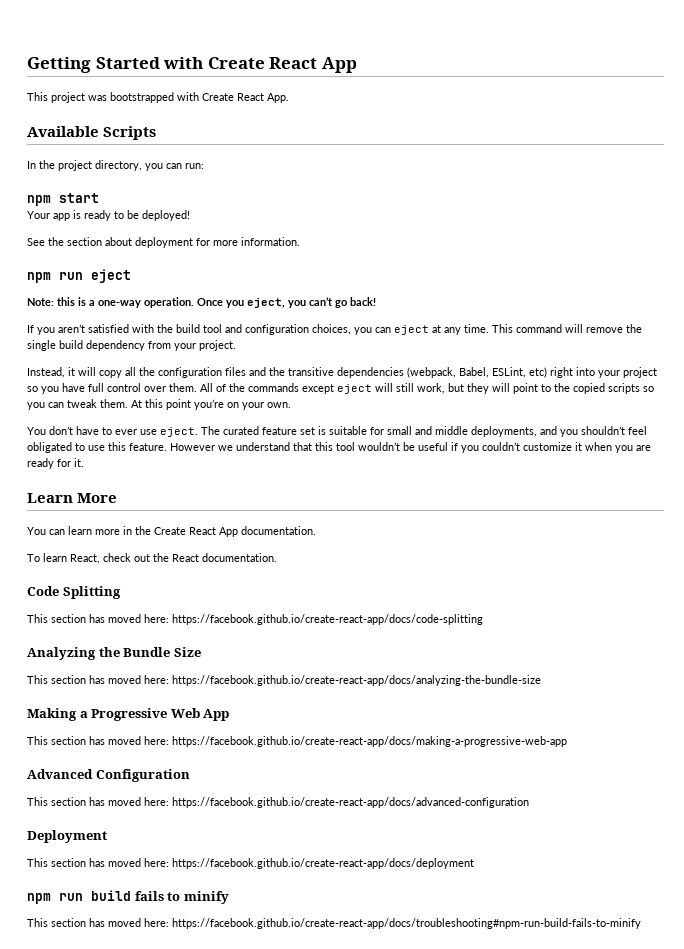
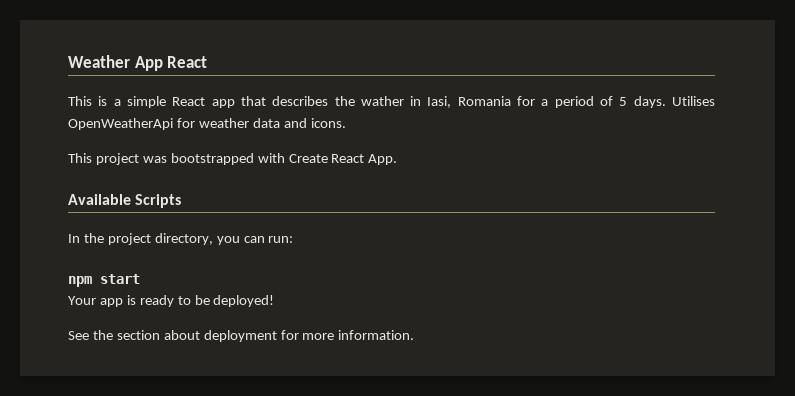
- Getting Started with Create React App
+ Weather App React
+ This is a simple React app that describes the wather in Iasi, Romania for a period of 5 days. Utilises OpenWeatherApi for weather data and icons.
- npm run eject
- Note: this is a one-way operation. Once you eject, you can’t go back!
- If you aren’t satisfied with the build tool and configuration choices, you can eject at any time. This command will remove the single build dependency from your project.
- Instead, it will copy all the configuration files and the transitive dependencies (webpack, Babel, ESLint, etc) right into your project so you have full control over them. All of the commands except eject will still work, but they will point to the copied scripts so you can tweak them. At this point you’re on your own.
- You don’t have to ever use eject. The curated feature set is suitable for small and middle deployments, and you shouldn’t feel obligated to use this feature. However we understand that this tool wouldn’t be useful if you couldn’t customize it when you are ready for it.
- Learn More
- You can learn more in the Create React App documentation.
- To learn React, check out the React documentation.
- Code Splitting
- This section has moved here: https://facebook.github.io/create-react-app/docs/code-splitting
- Analyzing the Bundle Size
- This section has moved here: https://facebook.github.io/create-react-app/docs/analyzing-the-bundle-size
- Making a Progressive Web App
- This section has moved here: https://facebook.github.io/create-react-app/docs/making-a-progressive-web-app
- Advanced Configuration
- This section has moved here: https://facebook.github.io/create-react-app/docs/advanced-configuration
- Deployment
- This section has moved here: https://facebook.github.io/create-react-app/docs/deployment
- npm run build fails to minify
- This section has moved here: https://facebook.github.io/create-react-app/docs/troubleshooting#npm-run-build-fails-to-minify

